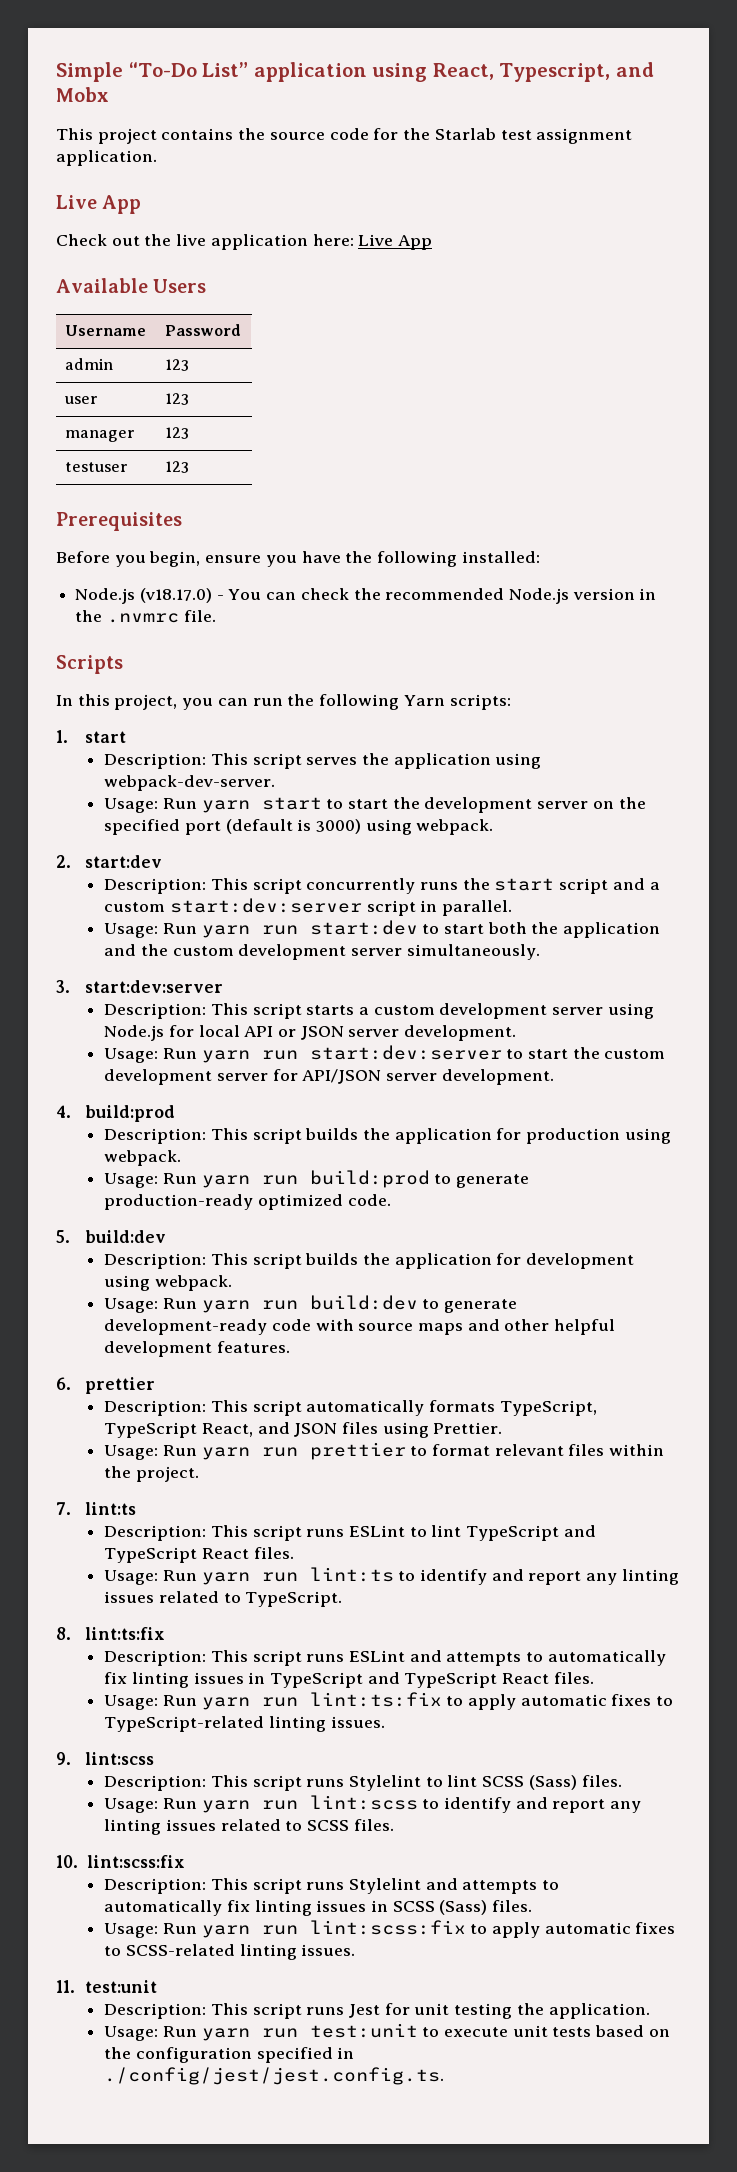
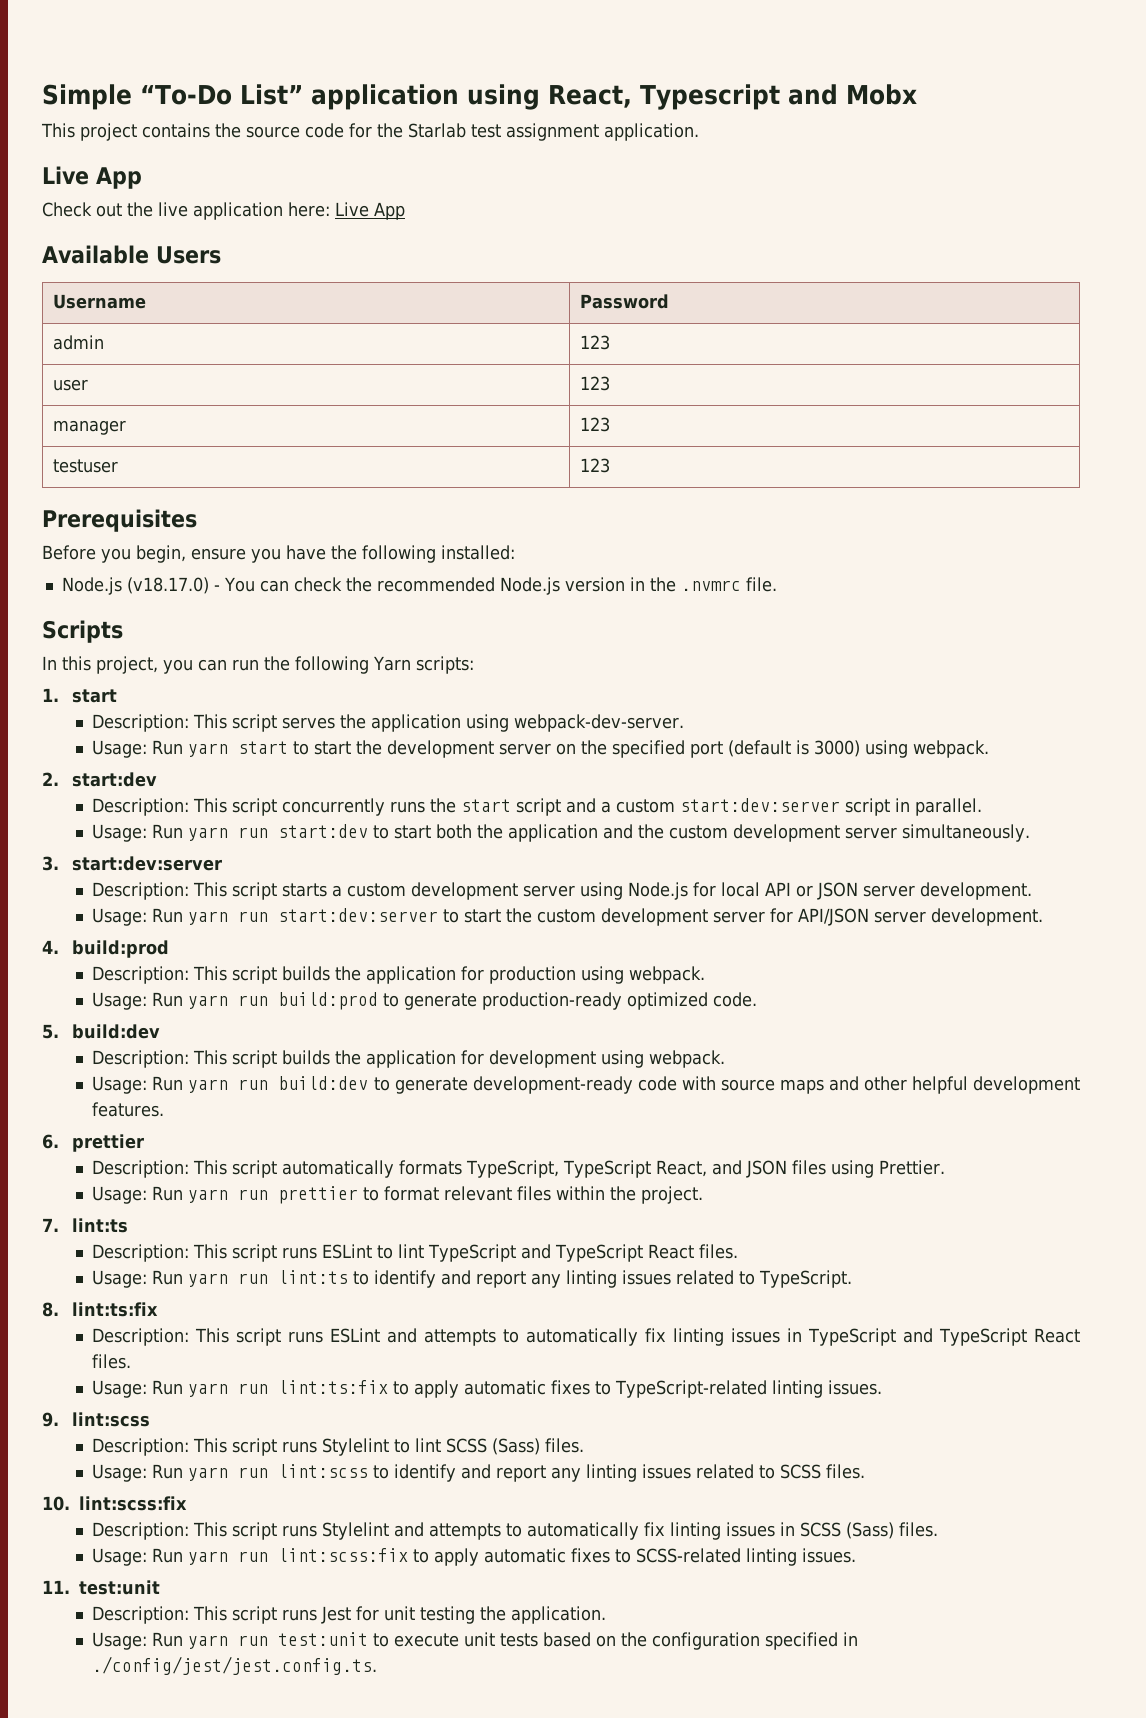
- Simple “To-Do List” application using React, Typescript, and Mobx
+ Simple “To-Do List” application using React, Typescript and Mobx

